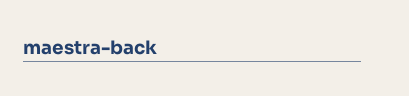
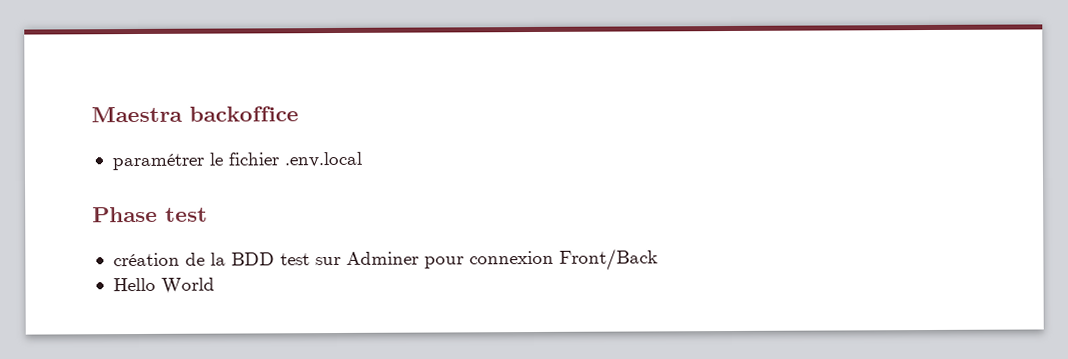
- maestra-back
+ Maestra backoffice
+ paramétrer le fichier .env.local
+ Phase test
+ création de la BDD test sur Adminer pour connexion Front/Back
+ Hello World

